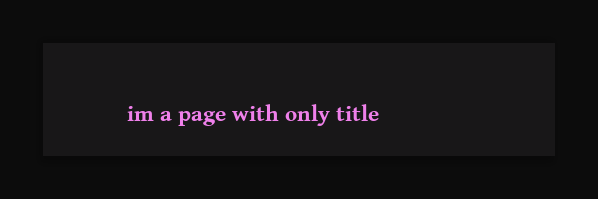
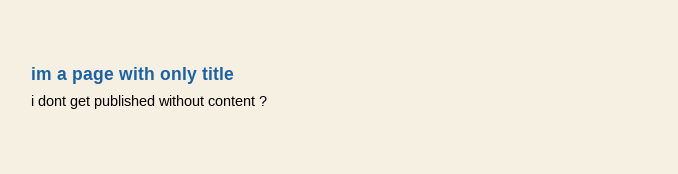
+ i dont get published without content ?

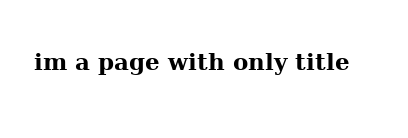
- i dont get published without content ?

